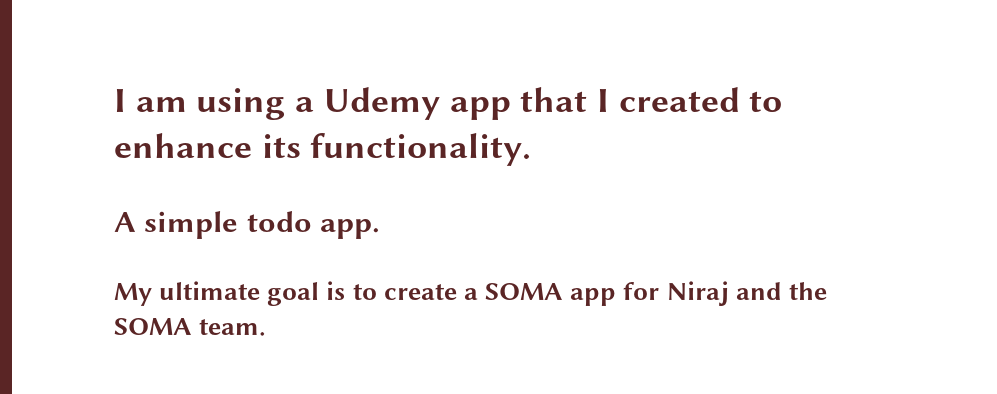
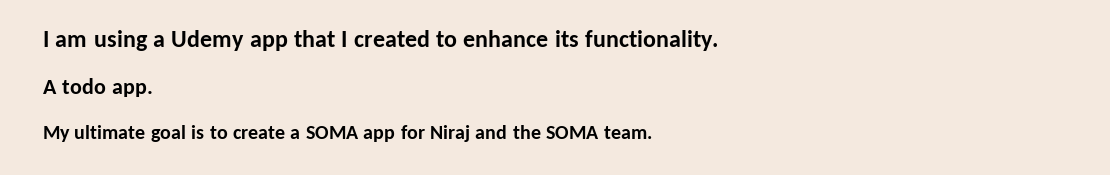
- A simple todo app.
+ A todo app.

